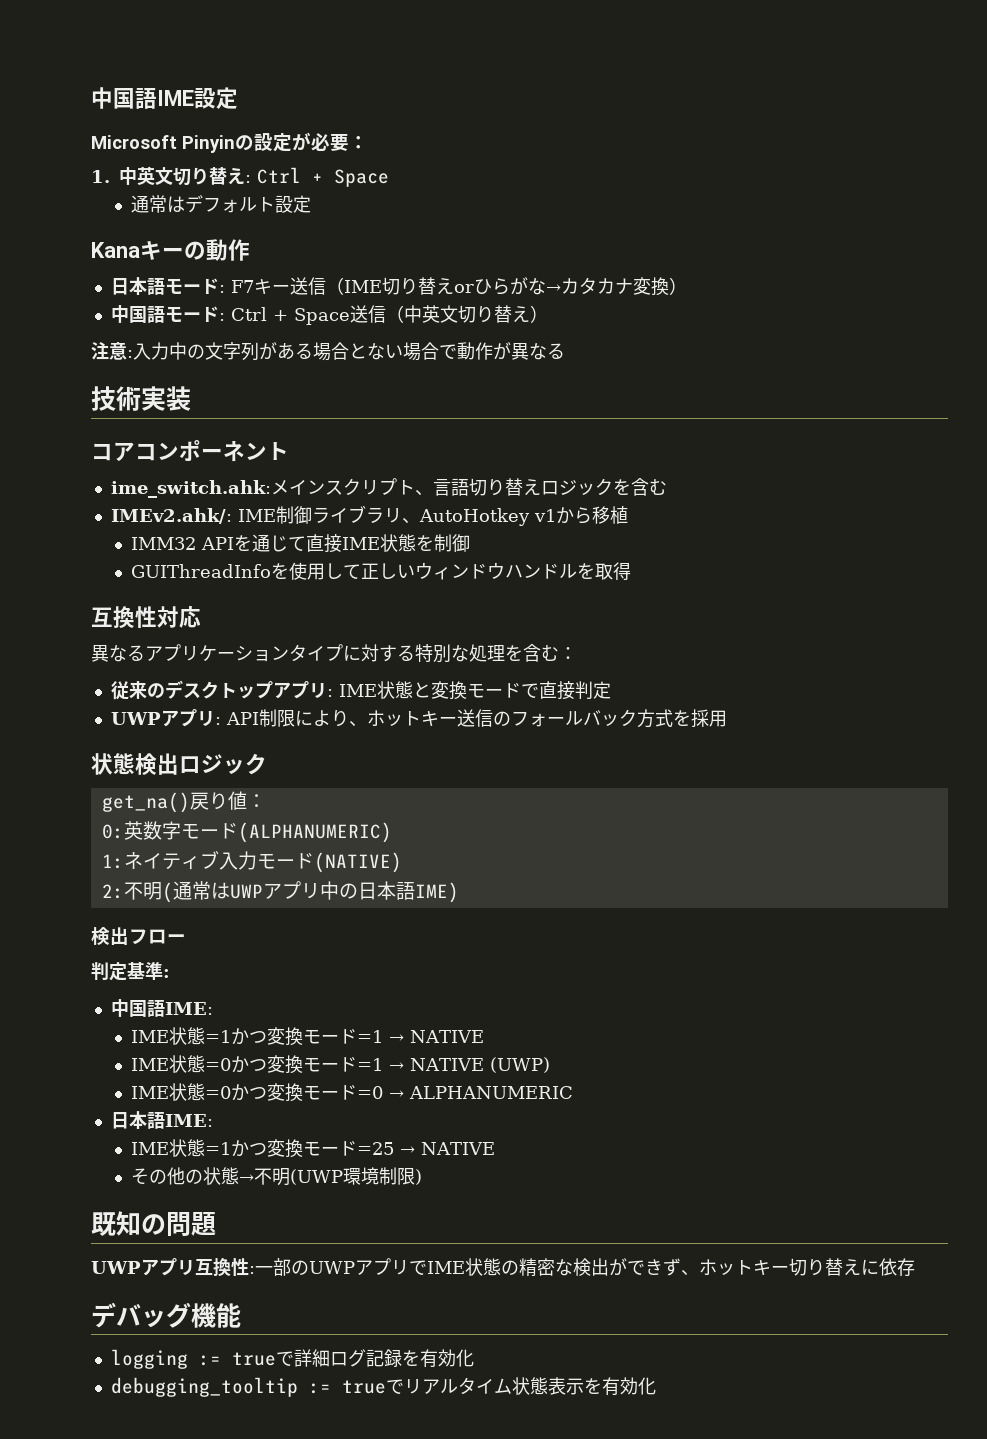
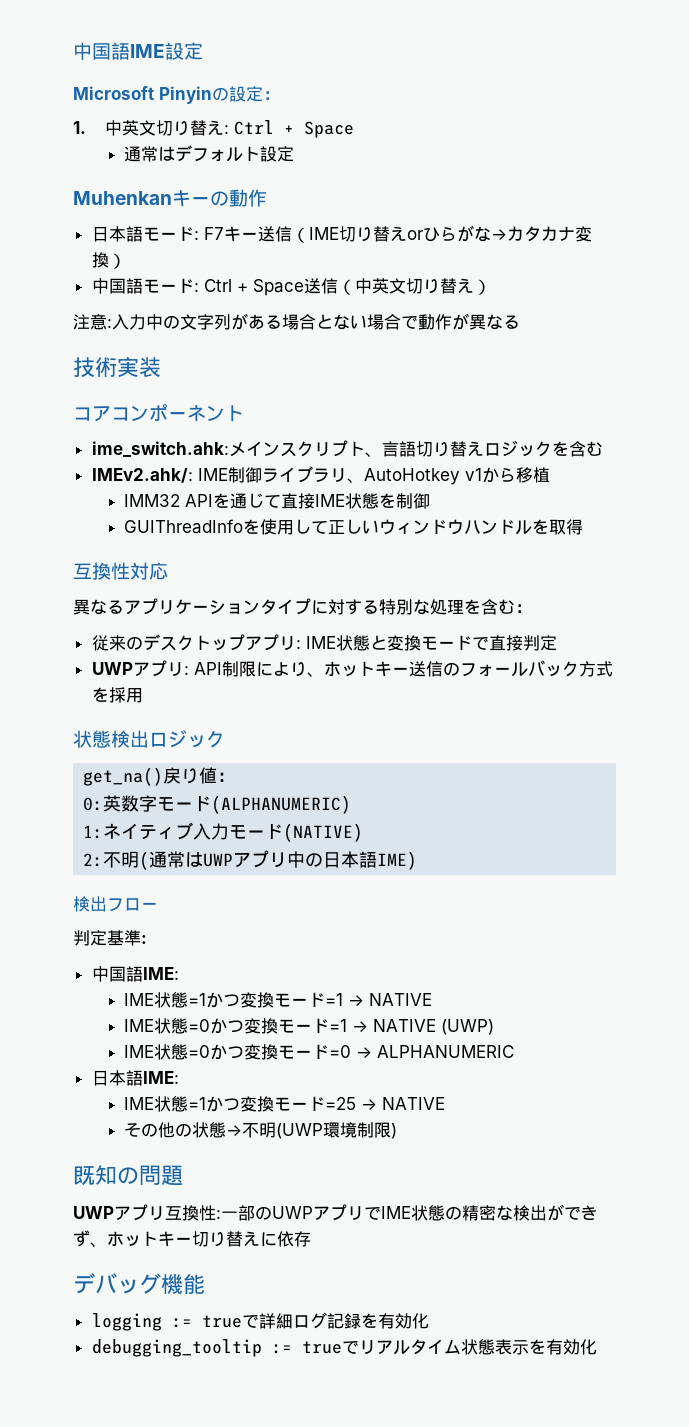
- Microsoft Pinyinの設定が必要：
+ Microsoft Pinyinの設定：
- Kanaキーの動作
+ Muhenkanキーの動作

